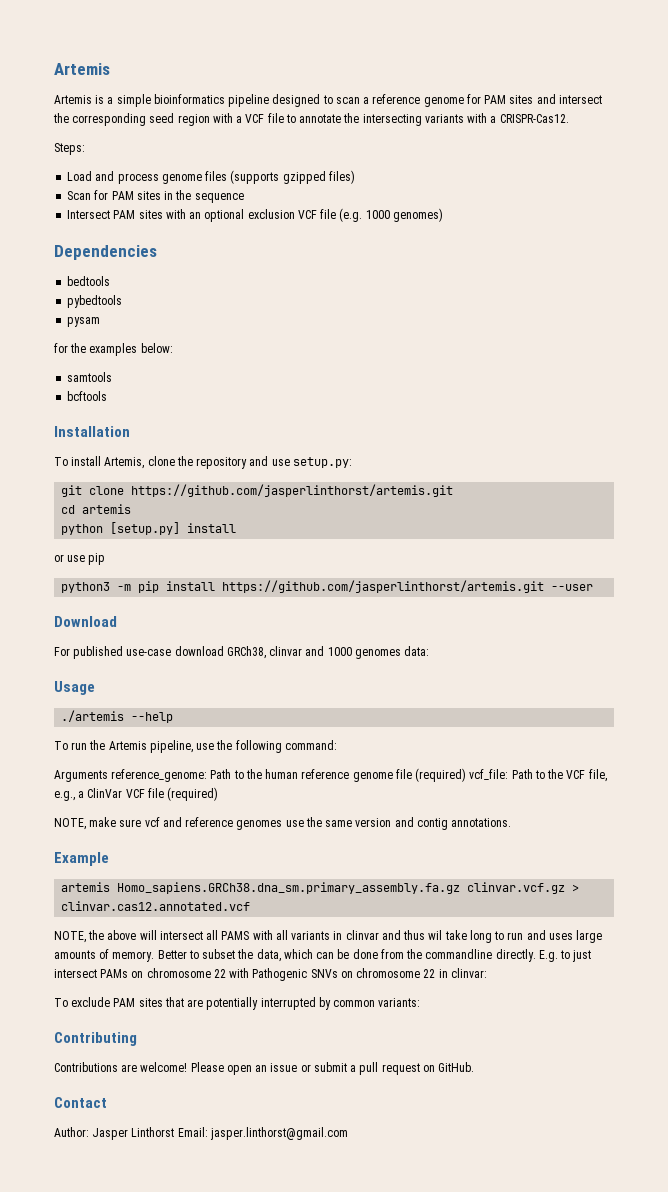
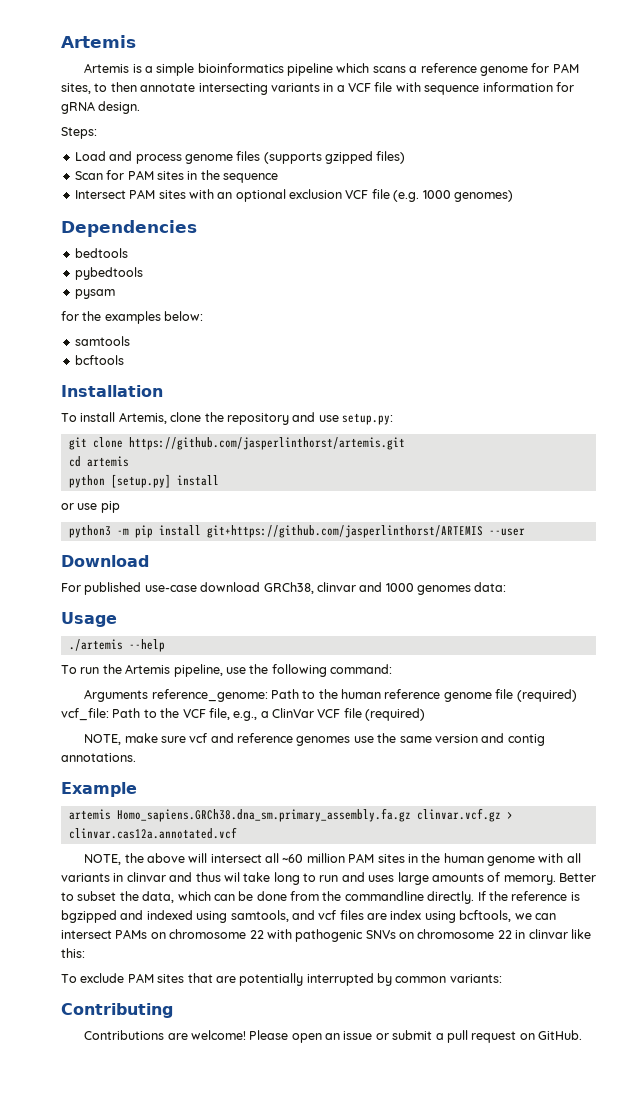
- Artemis is a simple bioinformatics pipeline designed to scan a reference genome for PAM sites and intersect the corresponding seed region with a VCF file to annotate the intersecting variants with a CRISPR-Cas12.
+ Artemis is a simple bioinformatics pipeline which scans a reference genome for PAM sites, to then annotate intersecting variants in a VCF file with sequence information for gRNA design.
- python3 -m pip install https://github.com/jasperlinthorst/artemis.git --user
+ python3 -m pip install git+https://github.com/jasperlinthorst/ARTEMIS --user
- artemis Homo_sapiens.GRCh38.dna_sm.primary_assembly.fa.gz clinvar.vcf.gz > clinvar.cas12.annotated.vcf
+ artemis Homo_sapiens.GRCh38.dna_sm.primary_assembly.fa.gz clinvar.vcf.gz > clinvar.cas12a.annotated.vcf
- NOTE, the above will intersect all PAMS with all variants in clinvar and thus wil take long to run and uses large amounts of memory.
+ NOTE, the above will intersect all ~60 million PAM sites in the human genome with all variants in clinvar and thus wil take long to run and uses large amounts of memory.
- E.g. to just intersect PAMs on chromosome 22 with Pathogenic SNVs on chromosome 22 in clinvar:
+ If the reference is bgzipped and indexed using samtools, and vcf files are index using bcftools, we can intersect PAMs on chromosome 22 with pathogenic SNVs on chromosome 22 in clinvar like this:
- Contact
- Author: Jasper Linthorst Email: jasper.linthorst@gmail.com

